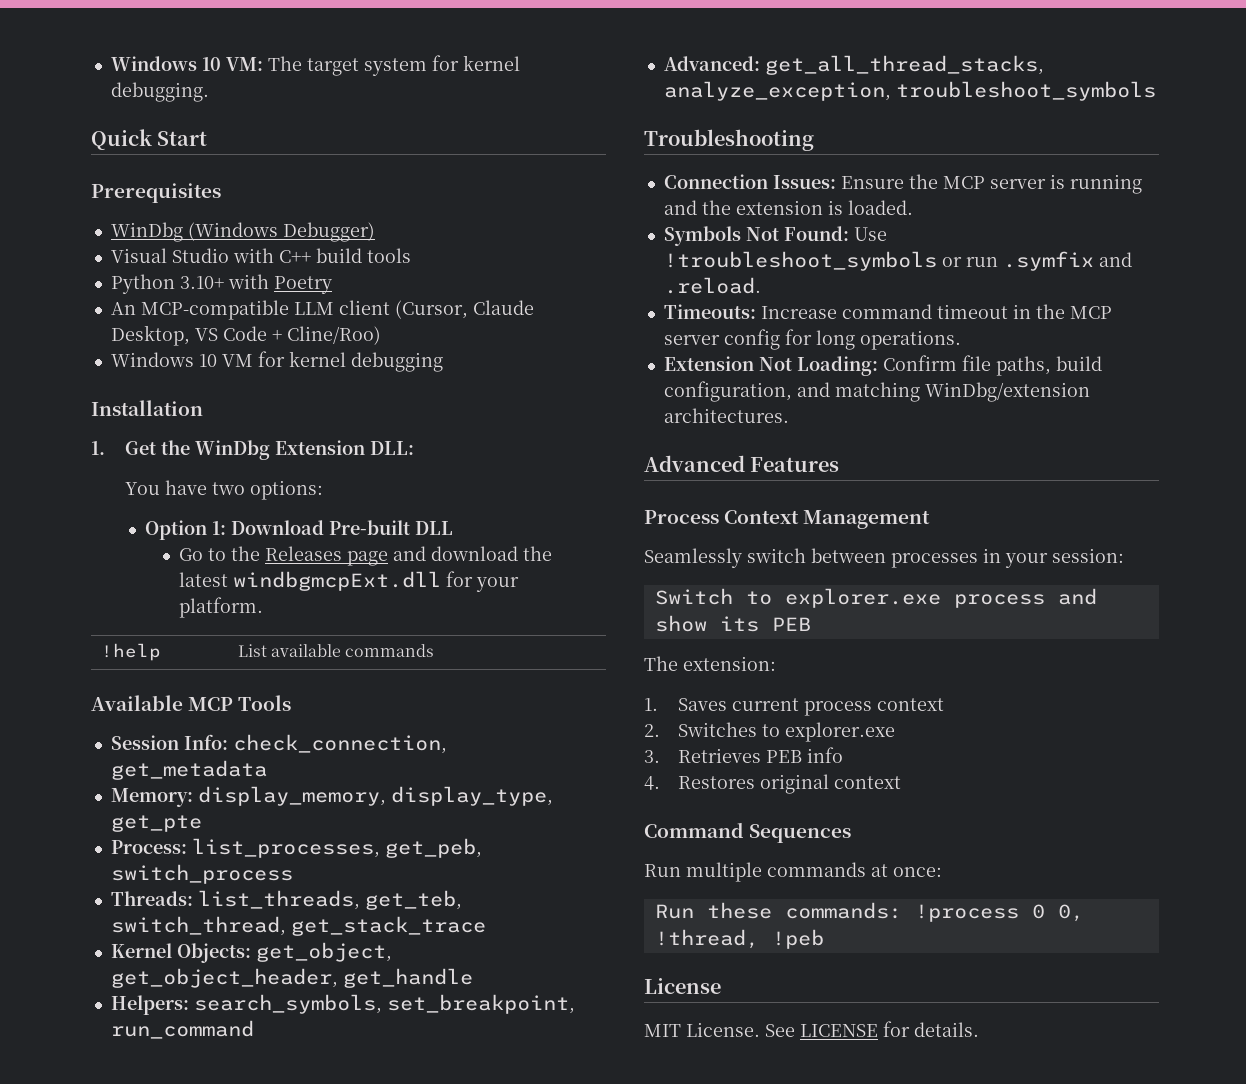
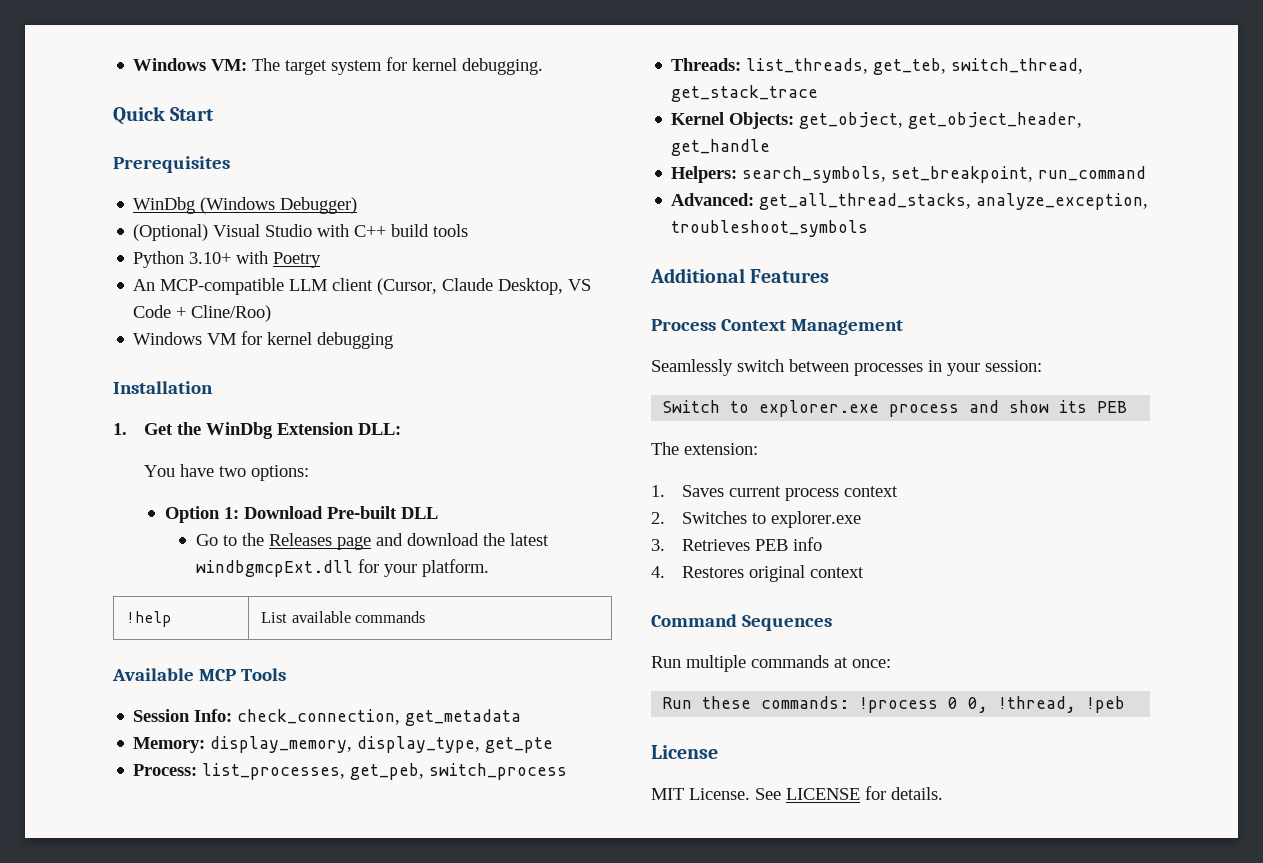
- Windows 10 VM: The target system for kernel debugging.
+ Windows VM: The target system for kernel debugging.
- Visual Studio with C++ build tools
+ (Optional) Visual Studio with C++ build tools
- Windows 10 VM for kernel debugging
+ Windows VM for kernel debugging
- Troubleshooting
- Connection Issues: Ensure the MCP server is running and the extension is loaded.
- Symbols Not Found: Use !troubleshoot_symbols or run .symfix and .reload.
- Timeouts: Increase command timeout in the MCP server config for long operations.
- Extension Not Loading: Confirm file paths, build configuration, and matching WinDbg/extension architectures.
- Advanced Features
+ Additional Features

